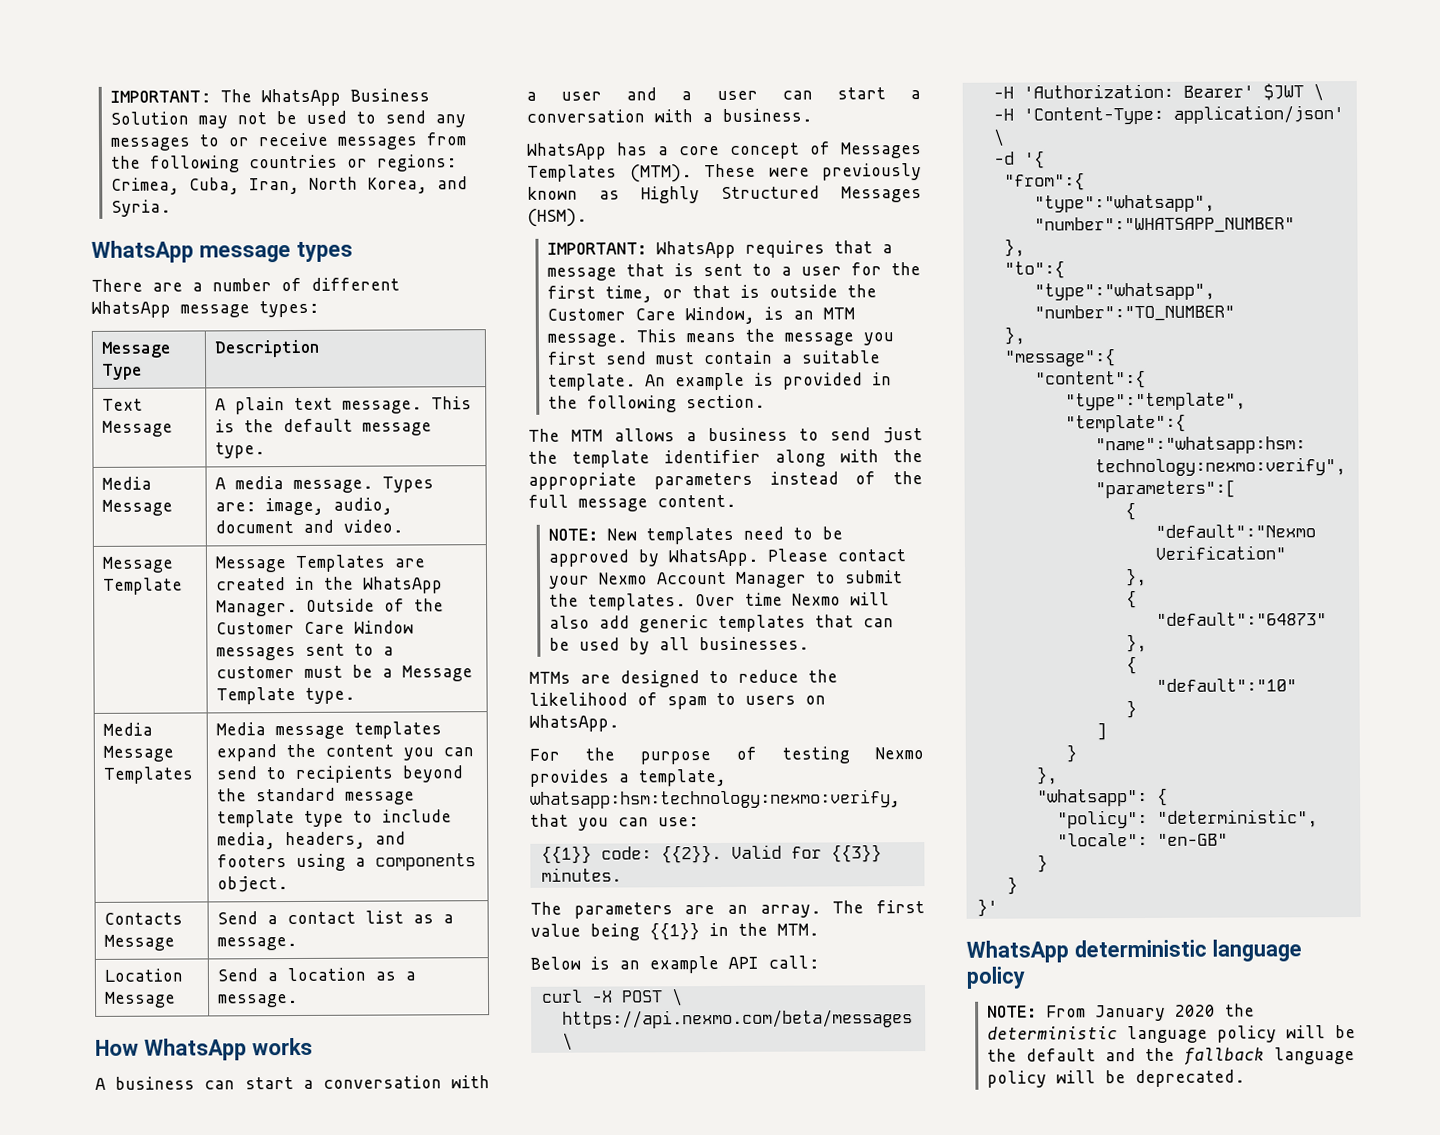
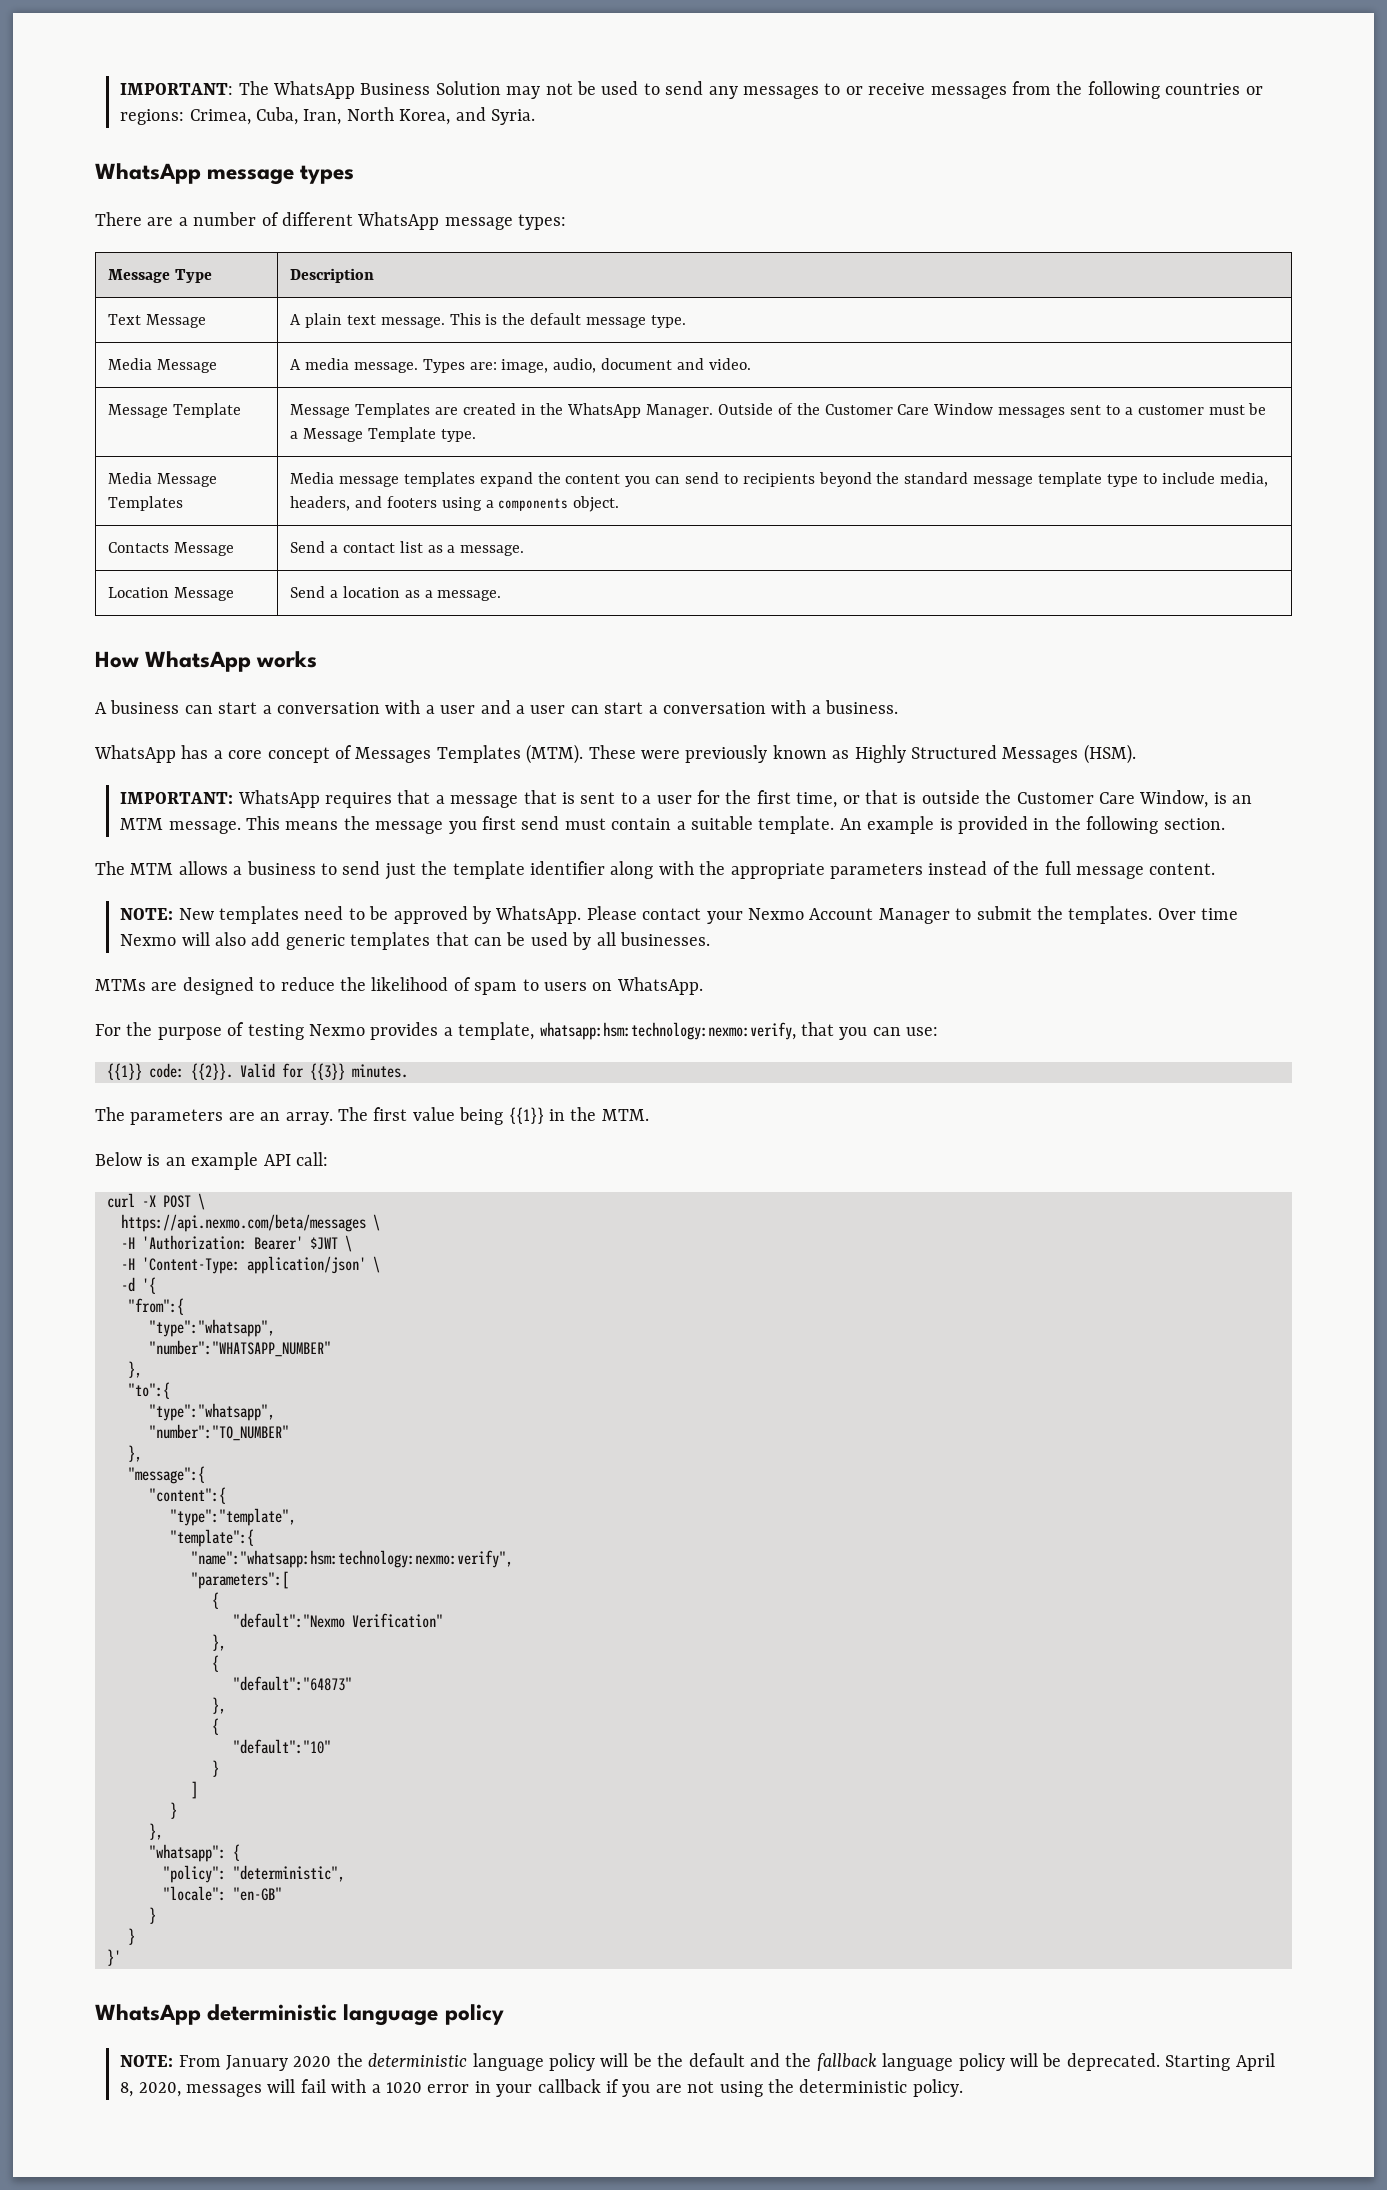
+ Starting April 8, 2020, messages will fail with a 1020 error in your callback if you are not using the deterministic policy.

